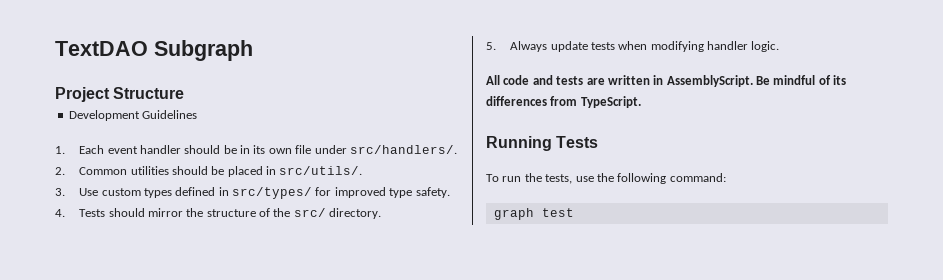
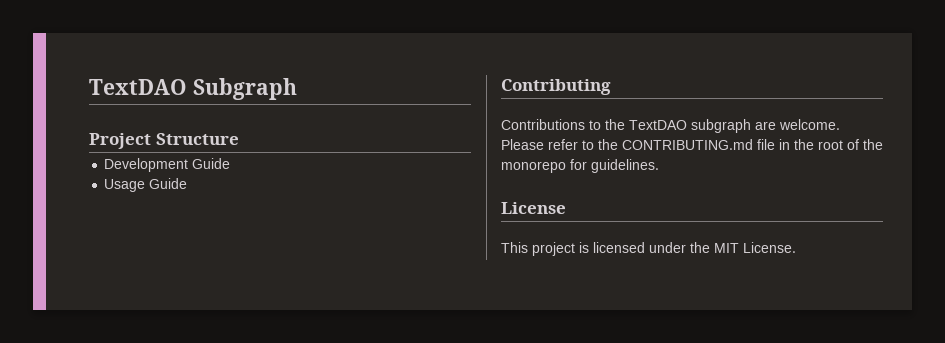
- Development Guidelines
- 1. Each event handler should be in its own file under src/handlers/.
- 2. Common utilities should be placed in src/utils/.
- 3. Use custom types defined in src/types/ for improved type safety.
- 4. Tests should mirror the structure of the src/ directory.
- 5. Always update tests when modifying handler logic.
- All code and tests are written in AssemblyScript. Be mindful of its differences from TypeScript.
- Running Tests
- To run the tests, use the following command:
- graph test
+ Development Guide
+ Usage Guide
+ Contributing
+ Contributions to the TextDAO subgraph are welcome. Please refer to the CONTRIBUTING.md file in the root of the monorepo for guidelines.
+ License
+ This project is licensed under the MIT License.

